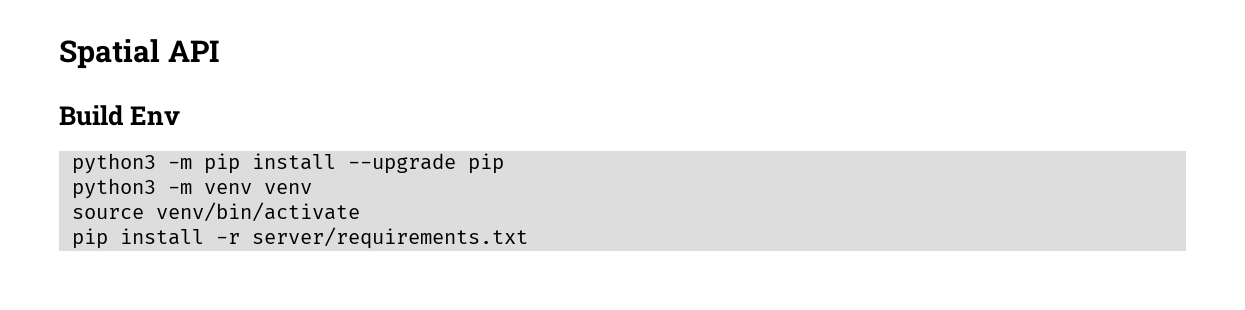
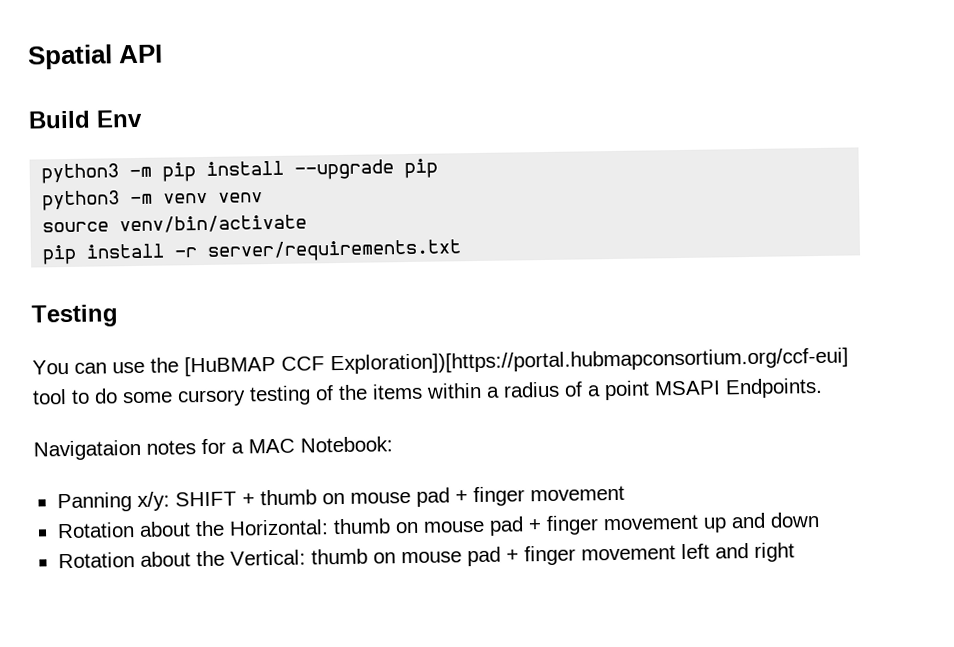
+ Testing
+ You can use the [HuBMAP CCF Exploration])[https://portal.hubmapconsortium.org/ccf-eui] tool to do some cursory testing of the items within a radius of a point MSAPI Endpoints.
+ Navigataion notes for a MAC Notebook:
+ Panning x/y: SHIFT + thumb on mouse pad + finger movement
+ Rotation about the Horizontal: thumb on mouse pad + finger movement up and down
+ Rotation about the Vertical: thumb on mouse pad + finger movement left and right

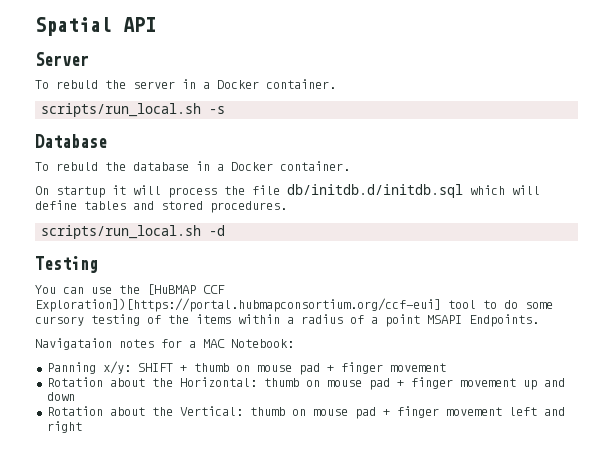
- Build Env
- python3 -m pip install --upgrade pip
- python3 -m venv venv
- source venv/bin/activate
- pip install -r server/requirements.txt
+ Server
+ To rebuld the server in a Docker container.
+ scripts/run_local.sh -s
+ Database
+ To rebuld the database in a Docker container.
+ On startup it will process the file db/initdb.d/initdb.sql which will define tables and stored procedures.
+ scripts/run_local.sh -d

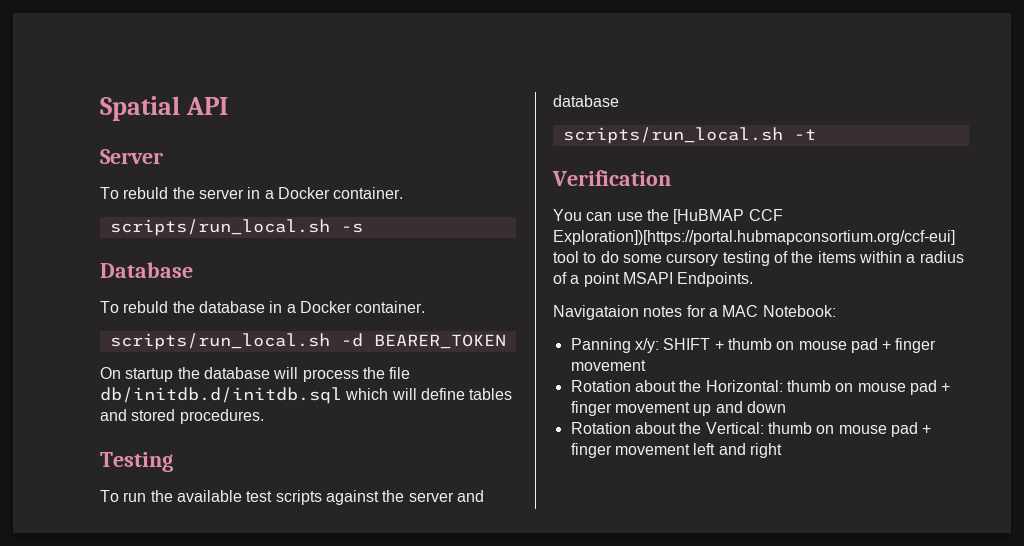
+ scripts/run_local.sh -d BEARER_TOKEN
- On startup it will process the file db/initdb.d/initdb.sql which will define tables and stored procedures.
+ On startup the database will process the file db/initdb.d/initdb.sql which will define tables and stored procedures.
- scripts/run_local.sh -d
  Testing
+ To run the available test scripts against the server and database
+ scripts/run_local.sh -t
+ Verification

